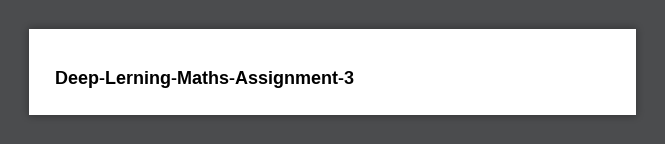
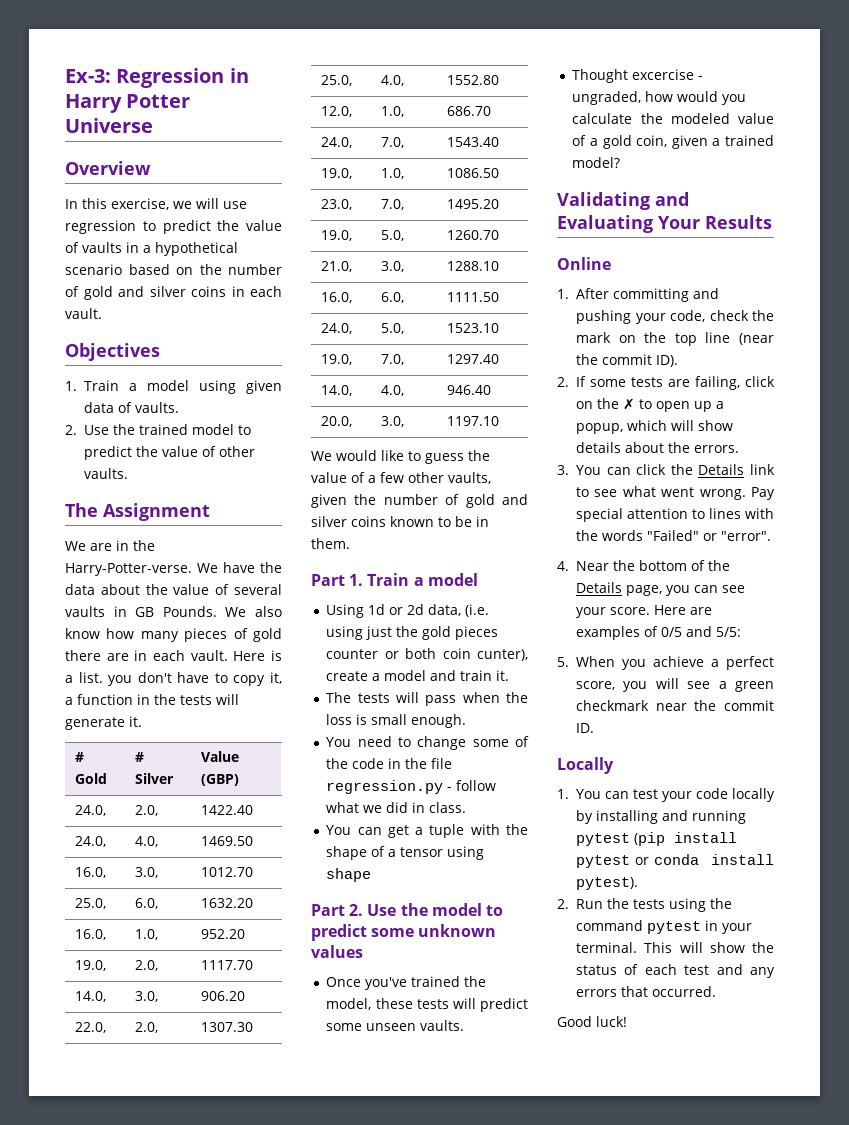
- Deep-Lerning-Maths-Assignment-3
+ Ex-3: Regression in Harry Potter Universe
+ Overview
+ In this exercise, we will use regression to predict the value of vaults in a hypothetical scenario based on the number of gold and silver coins in each vault.
+ Objectives
+ 1. Train a model using given data of vaults.
+ 2. Use the trained model to predict the value of other vaults.
+ The Assignment
+ We are in the Harry-Potter-verse. We have the data about the value of several vaults in GB Pounds. We also know how many pieces of gold there are in each vault. Here is a list. you don't have to copy it, a function in the tests will generate it.
+ # Gold | # Silver | Value (GBP)
+ 24.0, | 2.0, | 1422.40
+ 24.0, | 4.0, | 1469.50
+ 16.0, | 3.0, | 1012.70
+ 25.0, | 6.0, | 1632.20
+ 16.0, | 1.0, | 952.20
+ 19.0, | 2.0, | 1117.70
+ 14.0, | 3.0, | 906.20
+ 22.0, | 2.0, | 1307.30
+ 25.0, | 4.0, | 1552.80
+ 12.0, | 1.0, | 686.70
+ 24.0, | 7.0, | 1543.40
+ 19.0, | 1.0, | 1086.50
+ 23.0, | 7.0, | 1495.20
+ 19.0, | 5.0, | 1260.70
+ 21.0, | 3.0, | 1288.10
+ 16.0, | 6.0, | 1111.50
+ 24.0, | 5.0, | 1523.10
+ 19.0, | 7.0, | 1297.40
+ 14.0, | 4.0, | 946.40
+ 20.0, | 3.0, | 1197.10
+ We would like to guess the value of a few other vaults, given the number of gold and silver coins known to be in them.
+ Part 1. Train a model
+ Using 1d or 2d data, (i.e. using just the gold pieces counter or both coin cunter), create a model and train it.
+ The tests will pass when the loss is small enough.
+ You need to change some of the code in the file regression.py - follow what we did in class.
+ You can get a tuple with the shape of a tensor using shape
+ Part 2. Use the model to predict some unknown values
+ Once you've trained the model, these tests will predict some unseen vaults.
+ Thought excercise - ungraded, how would you calculate the modeled value of a gold coin, given a trained model?
+ Validating and Evaluating Your Results
+ Online
+ 1. After committing and pushing your code, check the mark on the top line (near the commit ID).
+ 2. If some tests are failing, click on the ✗ to open up a popup, which will show details about the errors.
+ 3. You can click the Details link to see what went wrong. Pay special attention to lines with the words "Failed" or "error".
+ 4. Near the bottom of the Details page, you can see your score. Here are examples of 0/5 and 5/5:
+ 5. When you achieve a perfect score, you will see a green checkmark near the commit ID.
+ Locally
+ 1. You can test your code locally by installing and running pytest (pip install pytest or conda install pytest).
+ 2. Run the tests using the command pytest in your terminal. This will show the status of each test and any errors that occurred.
+ Good luck!

